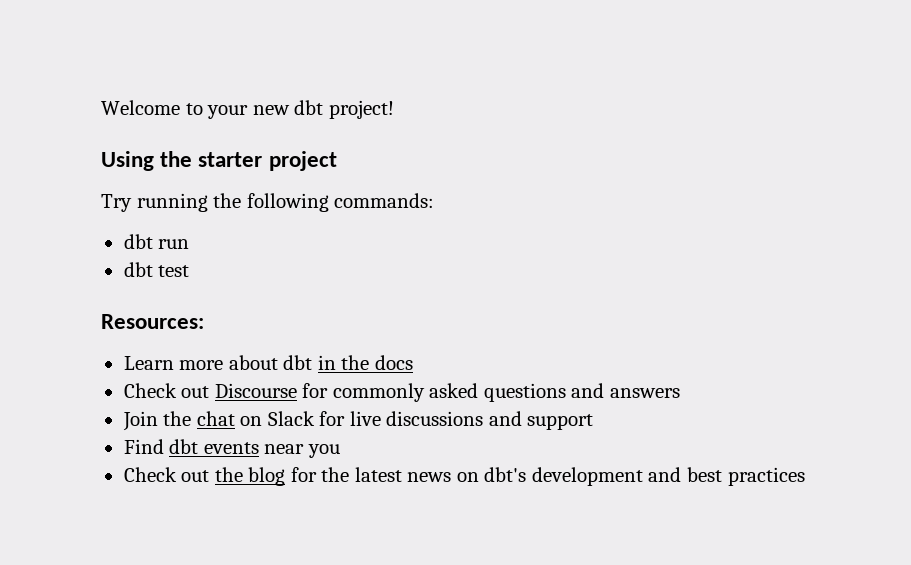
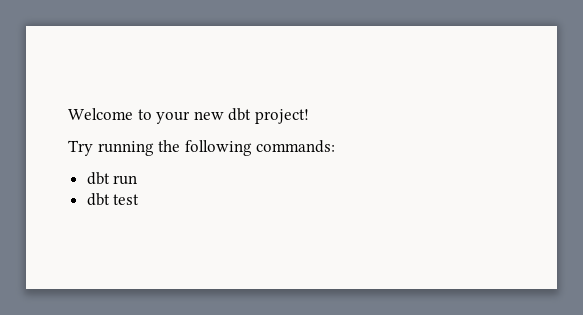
- Using the starter project
- Resources:
- Learn more about dbt in the docs
- Check out Discourse for commonly asked questions and answers
- Join the chat on Slack for live discussions and support
- Find dbt events near you
- Check out the blog for the latest news on dbt's development and best practices

